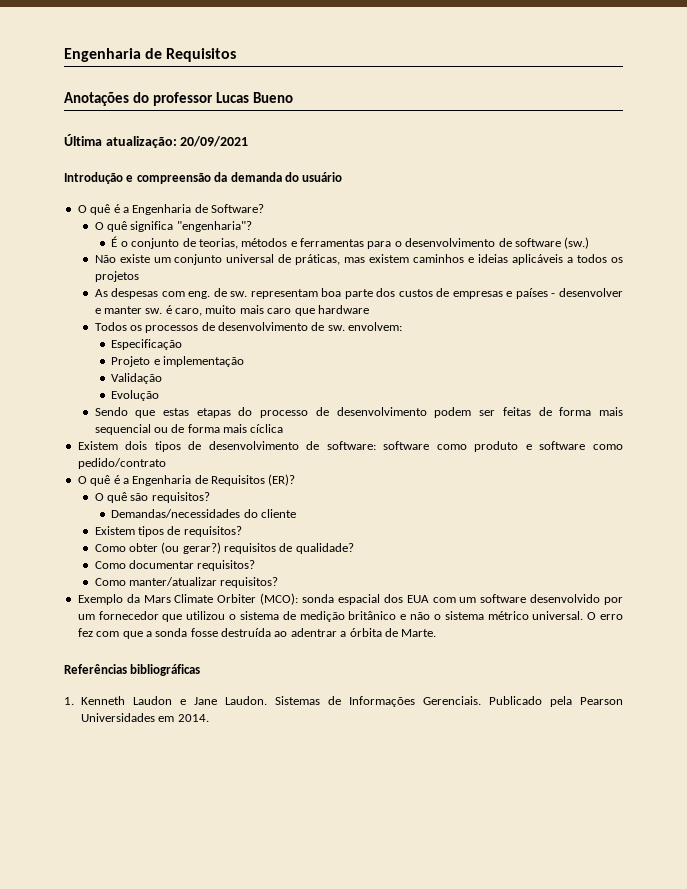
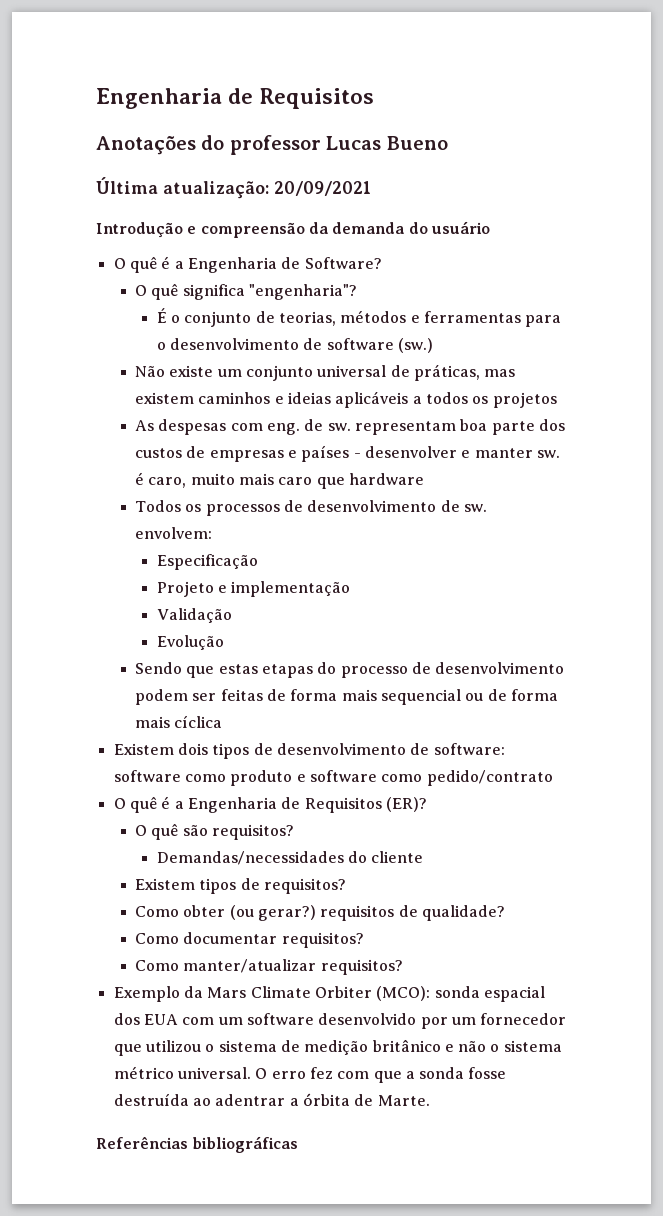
- 1. Kenneth Laudon e Jane Laudon. Sistemas de Informações Gerenciais. Publicado pela Pearson Universidades em 2014.

